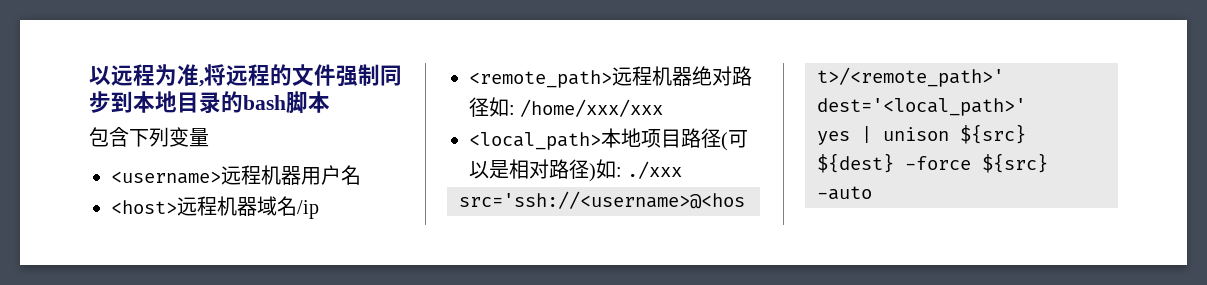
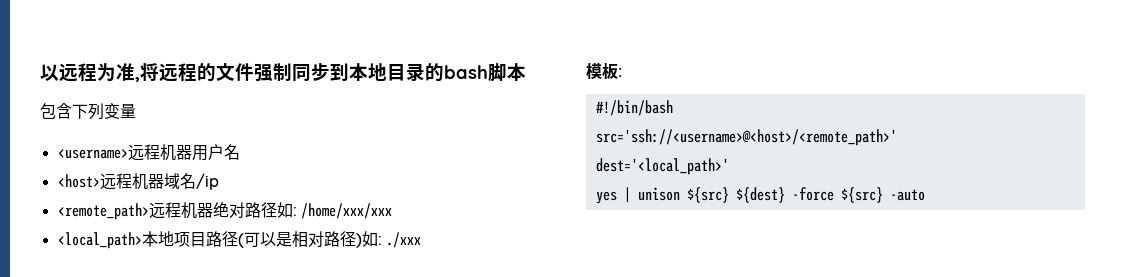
+ 模板:
+ #!/bin/bash

